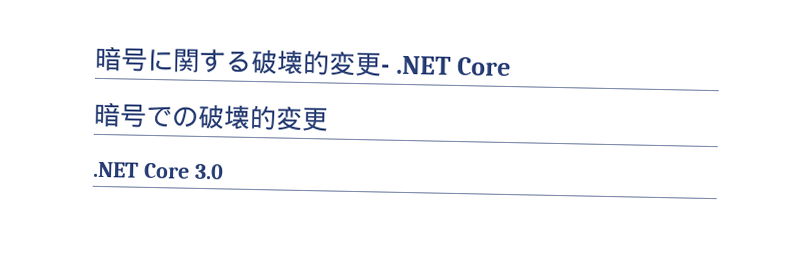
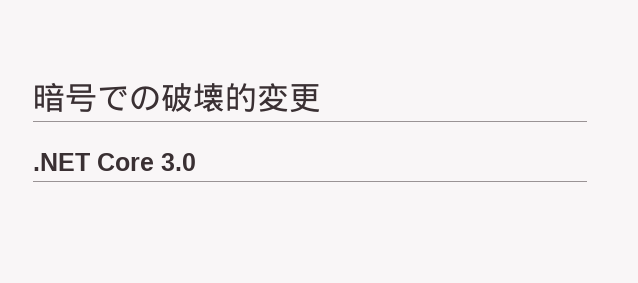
- 暗号に関する破壊的変更- .NET Core

